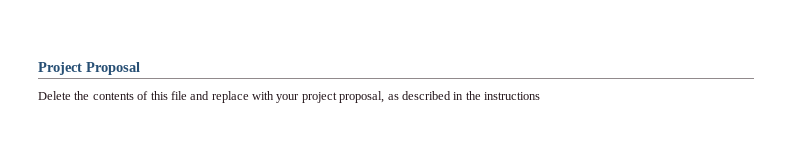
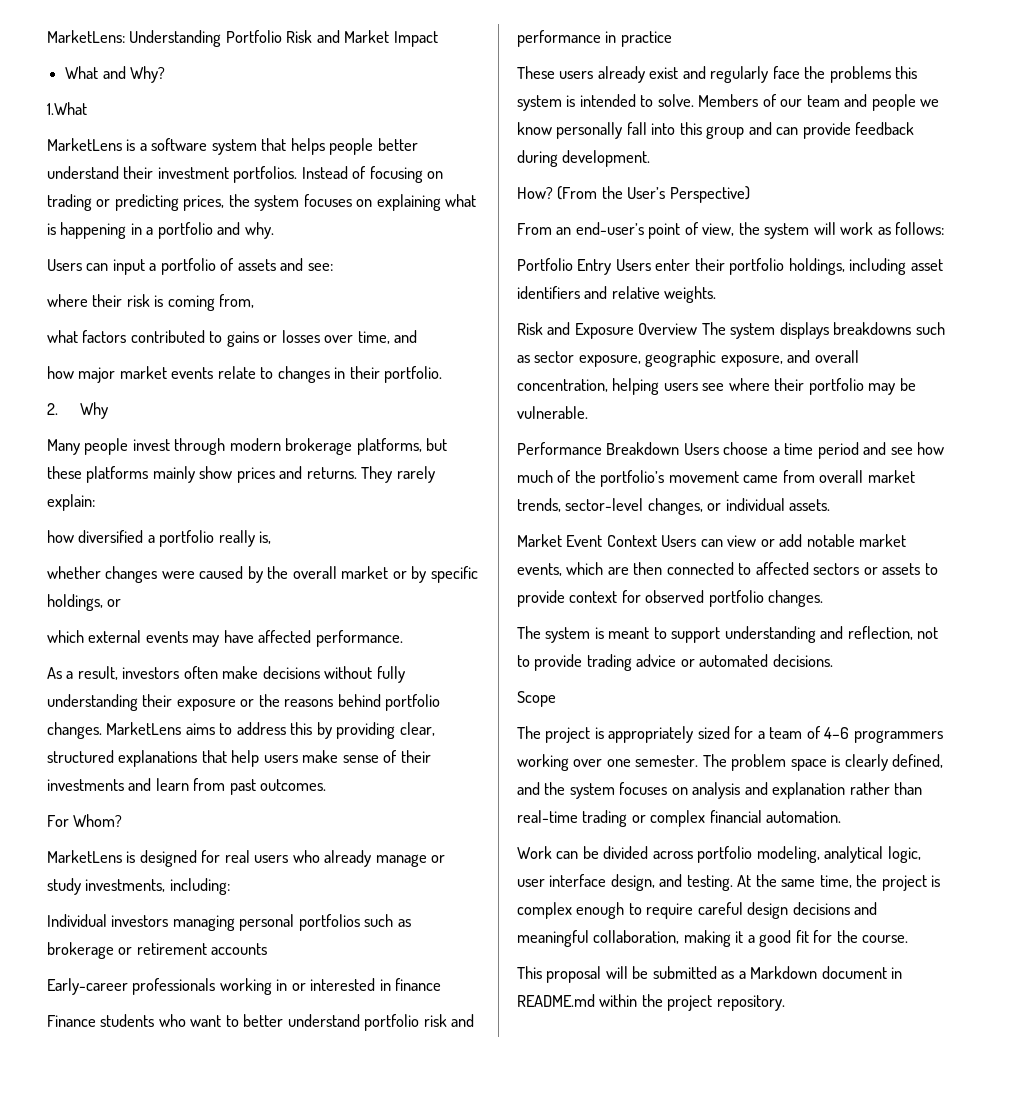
- Project Proposal
- Delete the contents of this file and replace with your project proposal, as described in the instructions
+ MarketLens: Understanding Portfolio Risk and Market Impact
+ What and Why?
+ 1.What
+ MarketLens is a software system that helps people better understand their investment portfolios. Instead of focusing on trading or predicting prices, the system focuses on explaining what is happening in a portfolio and why.
+ Users can input a portfolio of assets and see:
+ where their risk is coming from,
+ what factors contributed to gains or losses over time, and
+ how major market events relate to changes in their portfolio.
+ 2. Why
+ Many people invest through modern brokerage platforms, but these platforms mainly show prices and returns. They rarely explain:
+ how diversified a portfolio really is,
+ whether changes were caused by the overall market or by specific holdings, or
+ which external events may have affected performance.
+ As a result, investors often make decisions without fully understanding their exposure or the reasons behind portfolio changes. MarketLens aims to address this by providing clear, structured explanations that help users make sense of their investments and learn from past outcomes.
+ For Whom?
+ MarketLens is designed for real users who already manage or study investments, including:
+ Individual investors managing personal portfolios such as brokerage or retirement accounts
+ Early-career professionals working in or interested in finance
+ Finance students who want to better understand portfolio risk and performance in practice
+ These users already exist and regularly face the problems this system is intended to solve. Members of our team and people we know personally fall into this group and can provide feedback during development.
+ How? (From the User’s Perspective)
+ From an end-user’s point of view, the system will work as follows:
+ Portfolio Entry Users enter their portfolio holdings, including asset identifiers and relative weights.
+ Risk and Exposure Overview The system displays breakdowns such as sector exposure, geographic exposure, and overall concentration, helping users see where their portfolio may be vulnerable.
+ Performance Breakdown Users choose a time period and see how much of the portfolio’s movement came from overall market trends, sector-level changes, or individual assets.
+ Market Event Context Users can view or add notable market events, which are then connected to affected sectors or assets to provide context for observed portfolio changes.
+ The system is meant to support understanding and reflection, not to provide trading advice or automated decisions.
+ Scope
+ The project is appropriately sized for a team of 4–6 programmers working over one semester. The problem space is clearly defined, and the system focuses on analysis and explanation rather than real-time trading or complex financial automation.
+ Work can be divided across portfolio modeling, analytical logic, user interface design, and testing. At the same time, the project is complex enough to require careful design decisions and meaningful collaboration, making it a good fit for the course.
+ This proposal will be submitted as a Markdown document in README.md within the project repository.

